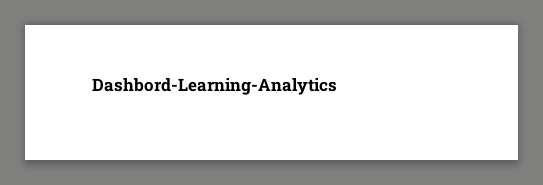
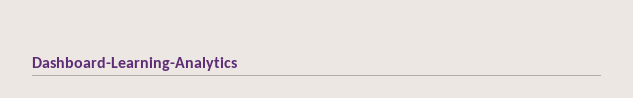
- Dashbord-Learning-Analytics
+ Dashboard-Learning-Analytics

